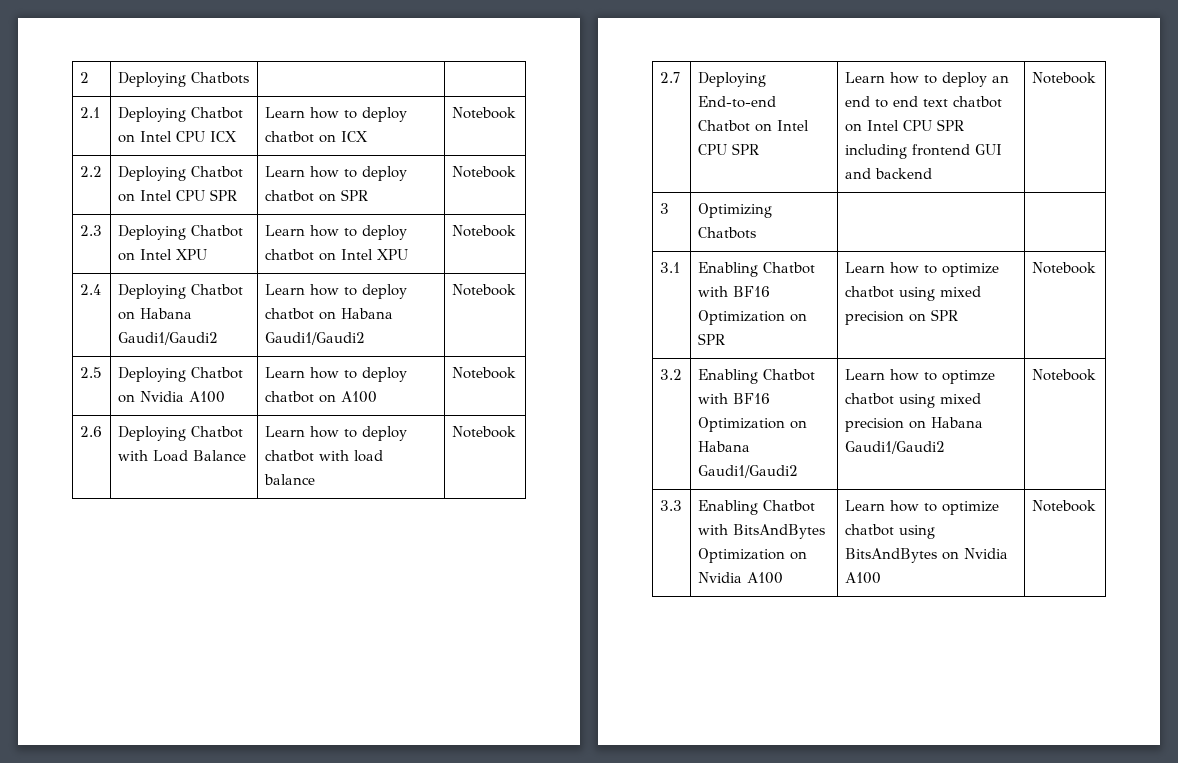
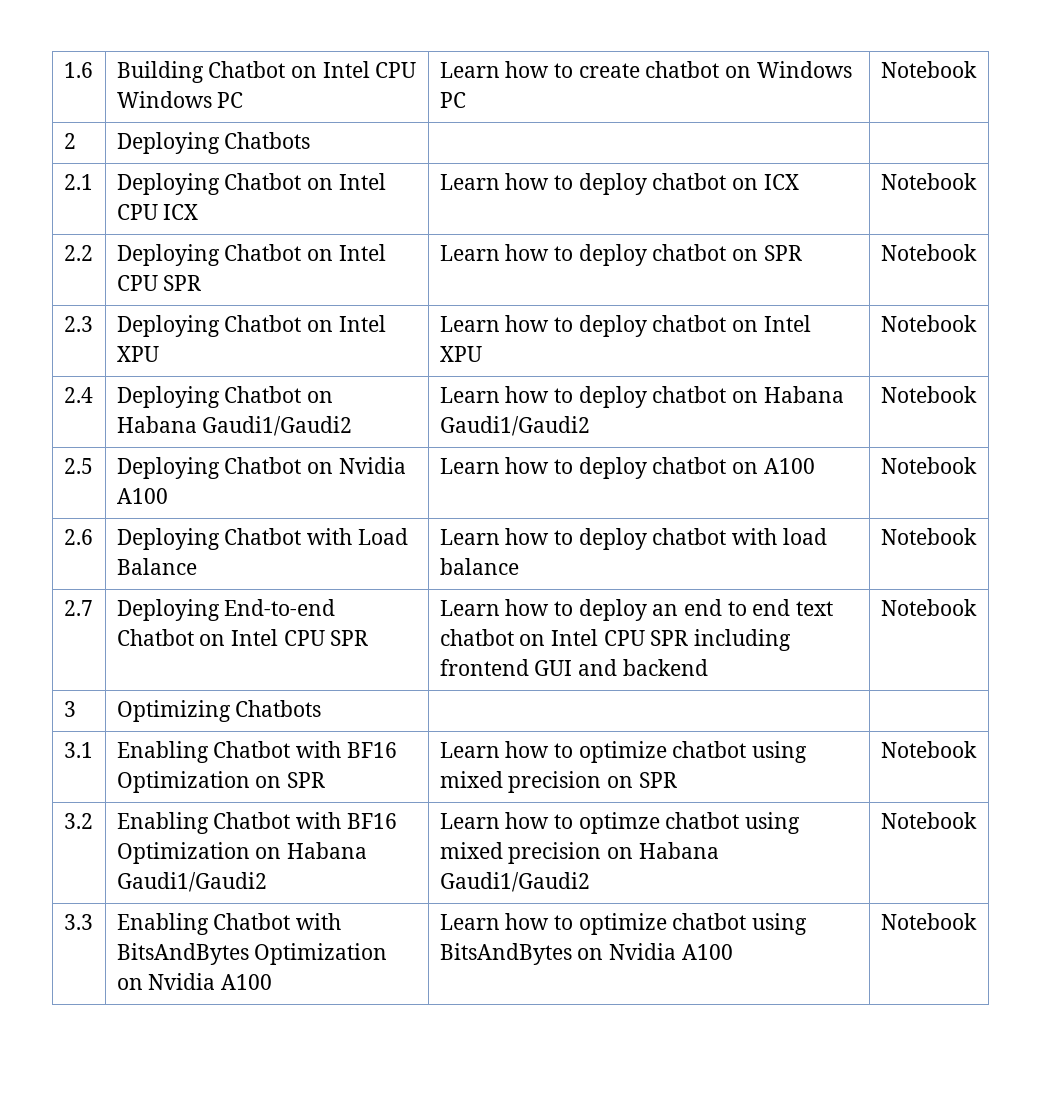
+ 1.6 | Building Chatbot on Intel CPU Windows PC | Learn how to create chatbot on Windows PC | Notebook

